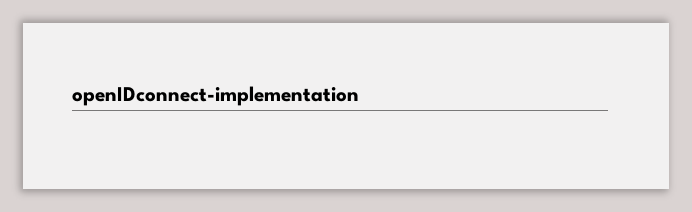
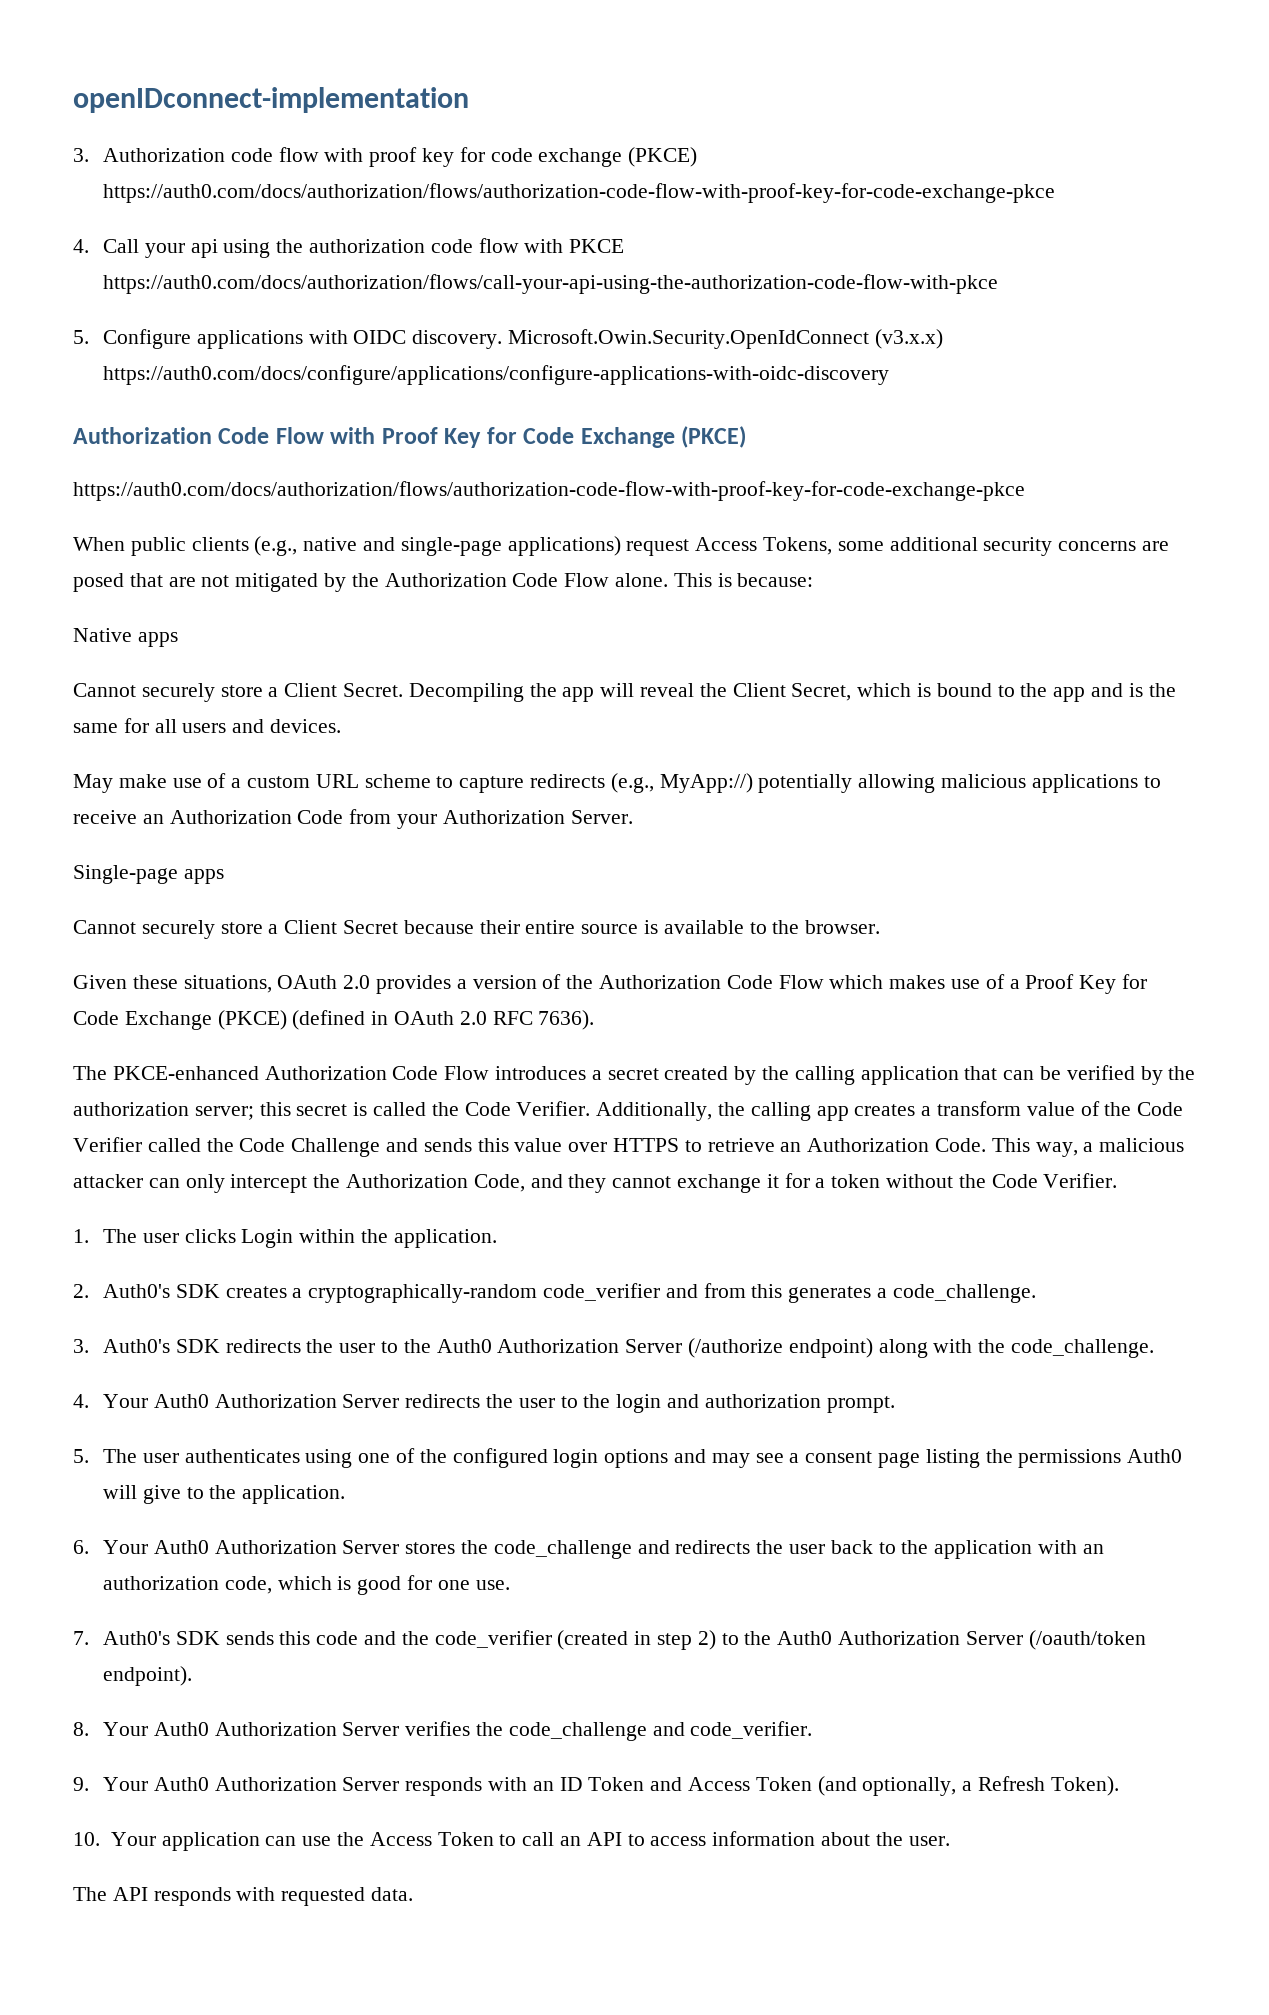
+ 3. Authorization code flow with proof key for code exchange (PKCE) https://auth0.com/docs/authorization/flows/authorization-code-flow-with-proof-key-for-code-exchange-pkce
+ 4. Call your api using the authorization code flow with PKCE https://auth0.com/docs/authorization/flows/call-your-api-using-the-authorization-code-flow-with-pkce
+ 5. Configure applications with OIDC discovery. Microsoft.Owin.Security.OpenIdConnect (v3.x.x) https://auth0.com/docs/configure/applications/configure-applications-with-oidc-discovery
+ Authorization Code Flow with Proof Key for Code Exchange (PKCE)
+ https://auth0.com/docs/authorization/flows/authorization-code-flow-with-proof-key-for-code-exchange-pkce
+ When public clients (e.g., native and single-page applications) request Access Tokens, some additional security concerns are posed that are not mitigated by the Authorization Code Flow alone. This is because:
+ Native apps
+ Cannot securely store a Client Secret. Decompiling the app will reveal the Client Secret, which is bound to the app and is the same for all users and devices.
+ May make use of a custom URL scheme to capture redirects (e.g., MyApp://) potentially allowing malicious applications to receive an Authorization Code from your Authorization Server.
+ Single-page apps
+ Cannot securely store a Client Secret because their entire source is available to the browser.
+ Given these situations, OAuth 2.0 provides a version of the Authorization Code Flow which makes use of a Proof Key for Code Exchange (PKCE) (defined in OAuth 2.0 RFC 7636).
+ The PKCE-enhanced Authorization Code Flow introduces a secret created by the calling application that can be verified by the authorization server; this secret is called the Code Verifier. Additionally, the calling app creates a transform value of the Code Verifier called the Code Challenge and sends this value over HTTPS to retrieve an Authorization Code. This way, a malicious attacker can only intercept the Authorization Code, and they cannot exchange it for a token without the Code Verifier.
+ 1. The user clicks Login within the application.
+ 2. Auth0's SDK creates a cryptographically-random code_verifier and from this generates a code_challenge.
+ 3. Auth0's SDK redirects the user to the Auth0 Authorization Server (/authorize endpoint) along with the code_challenge.
+ 4. Your Auth0 Authorization Server redirects the user to the login and authorization prompt.
+ 5. The user authenticates using one of the configured login options and may see a consent page listing the permissions Auth0 will give to the application.
+ 6. Your Auth0 Authorization Server stores the code_challenge and redirects the user back to the application with an authorization code, which is good for one use.
+ 7. Auth0's SDK sends this code and the code_verifier (created in step 2) to the Auth0 Authorization Server (/oauth/token endpoint).
+ 8. Your Auth0 Authorization Server verifies the code_challenge and code_verifier.
+ 9. Your Auth0 Authorization Server responds with an ID Token and Access Token (and optionally, a Refresh Token).
+ 10. Your application can use the Access Token to call an API to access information about the user.
+ The API responds with requested data.

